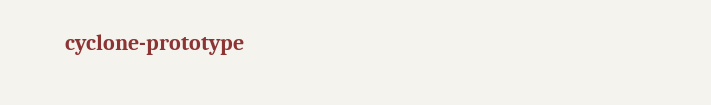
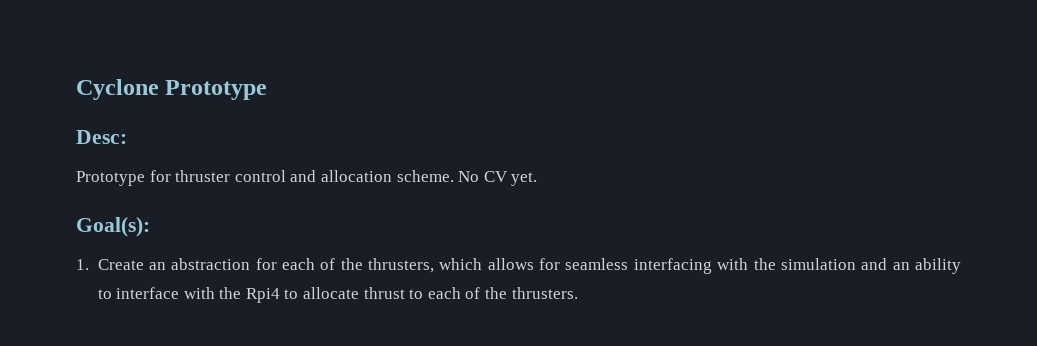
- cyclone-prototype
+ Cyclone Prototype
+ Desc:
+ Prototype for thruster control and allocation scheme. No CV yet.
+ Goal(s):
+ 1. Create an abstraction for each of the thrusters, which allows for seamless interfacing with the simulation and an ability to interface with the Rpi4 to allocate thrust to each of the thrusters.

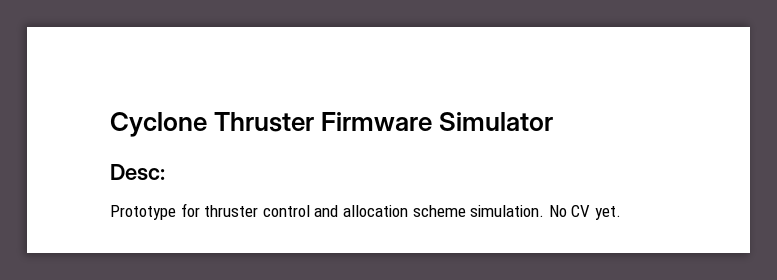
- Cyclone Prototype
+ Cyclone Thruster Firmware Simulator
- Prototype for thruster control and allocation scheme.
+ Prototype for thruster control and allocation scheme simulation.
- Goal(s):
- 1. Create an abstraction for each of the thrusters, which allows for seamless interfacing with the simulation and an ability to interface with the Rpi4 to allocate thrust to each of the thrusters.

